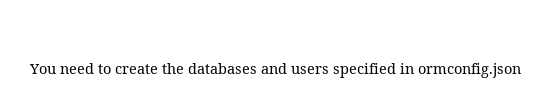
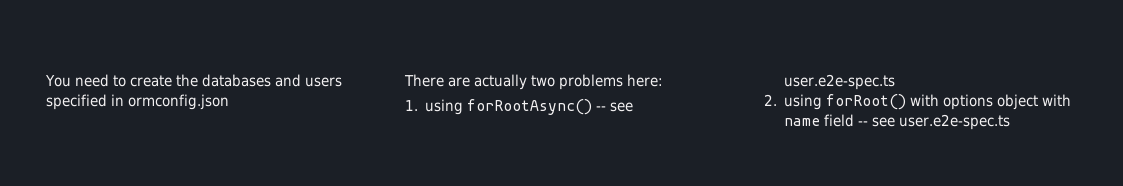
+ There are actually two problems here:
+ 1. using forRootAsync() -- see user.e2e-spec.ts
+ 2. using forRoot() with options object with name field -- see user.e2e-spec.ts

